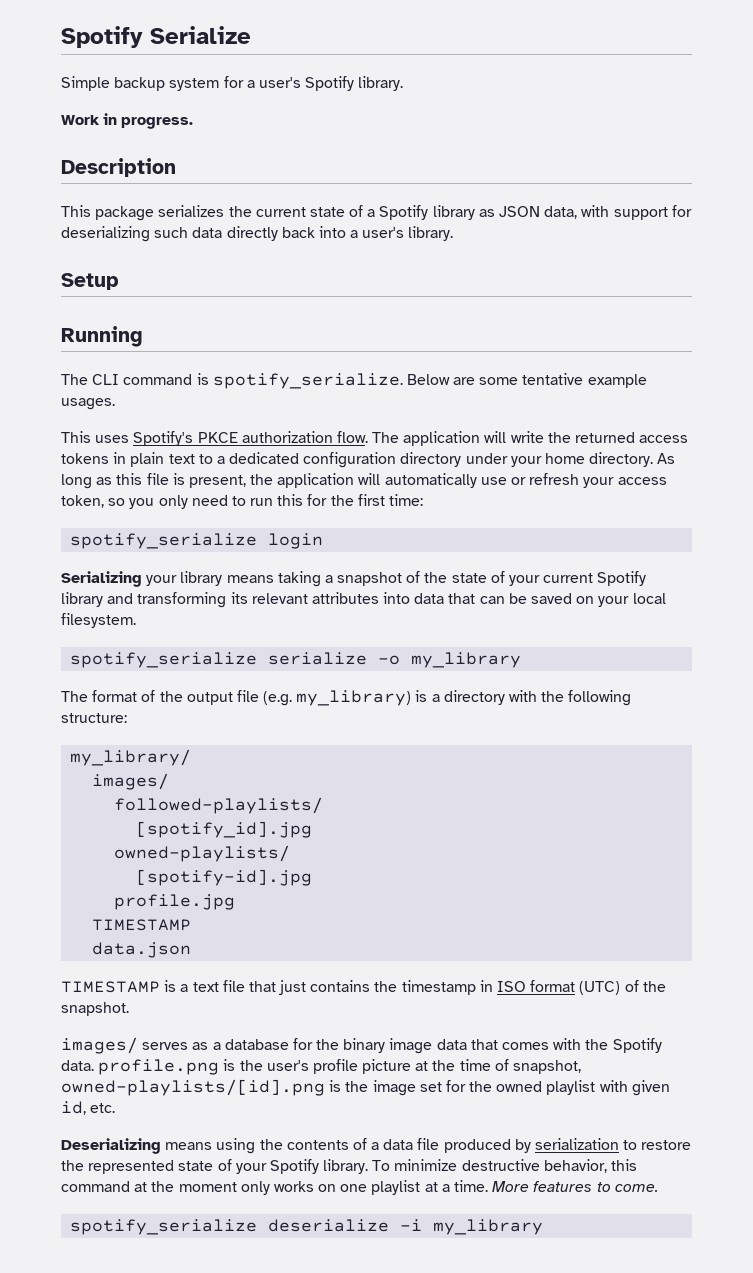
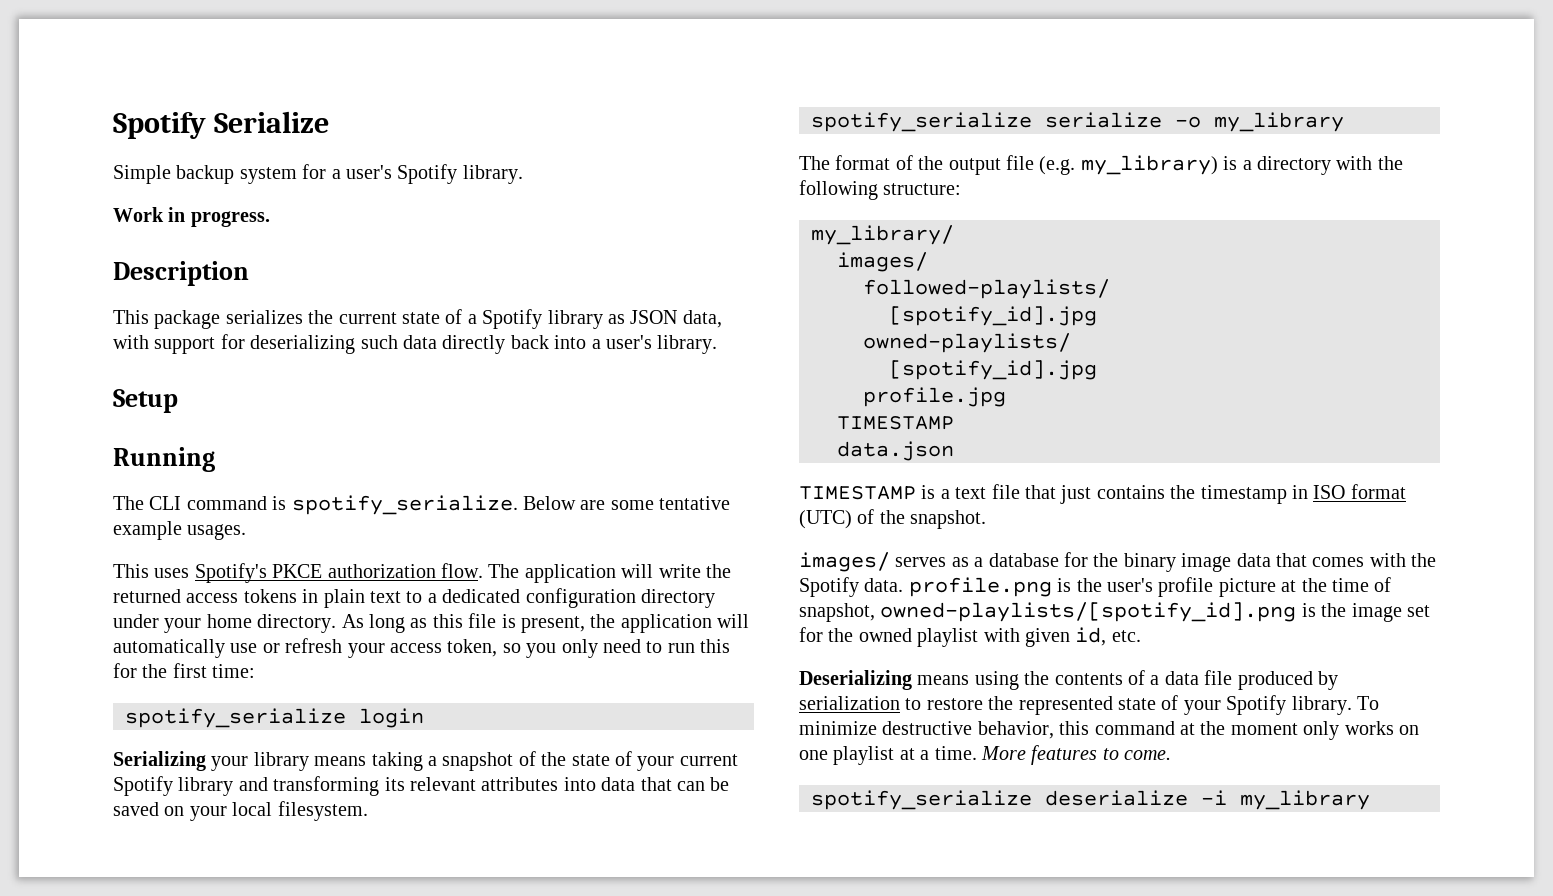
  owned-playlists/
- [spotify-id].jpg
+ [spotify_id].jpg
- images/ serves as a database for the binary image data that comes with the Spotify data. profile.png is the user's profile picture at the time of snapshot, owned-playlists/[id].png is the image set for the owned playlist with given id, etc.
+ images/ serves as a database for the binary image data that comes with the Spotify data. profile.png is the user's profile picture at the time of snapshot, owned-playlists/[spotify_id].png is the image set for the owned playlist with given id, etc.

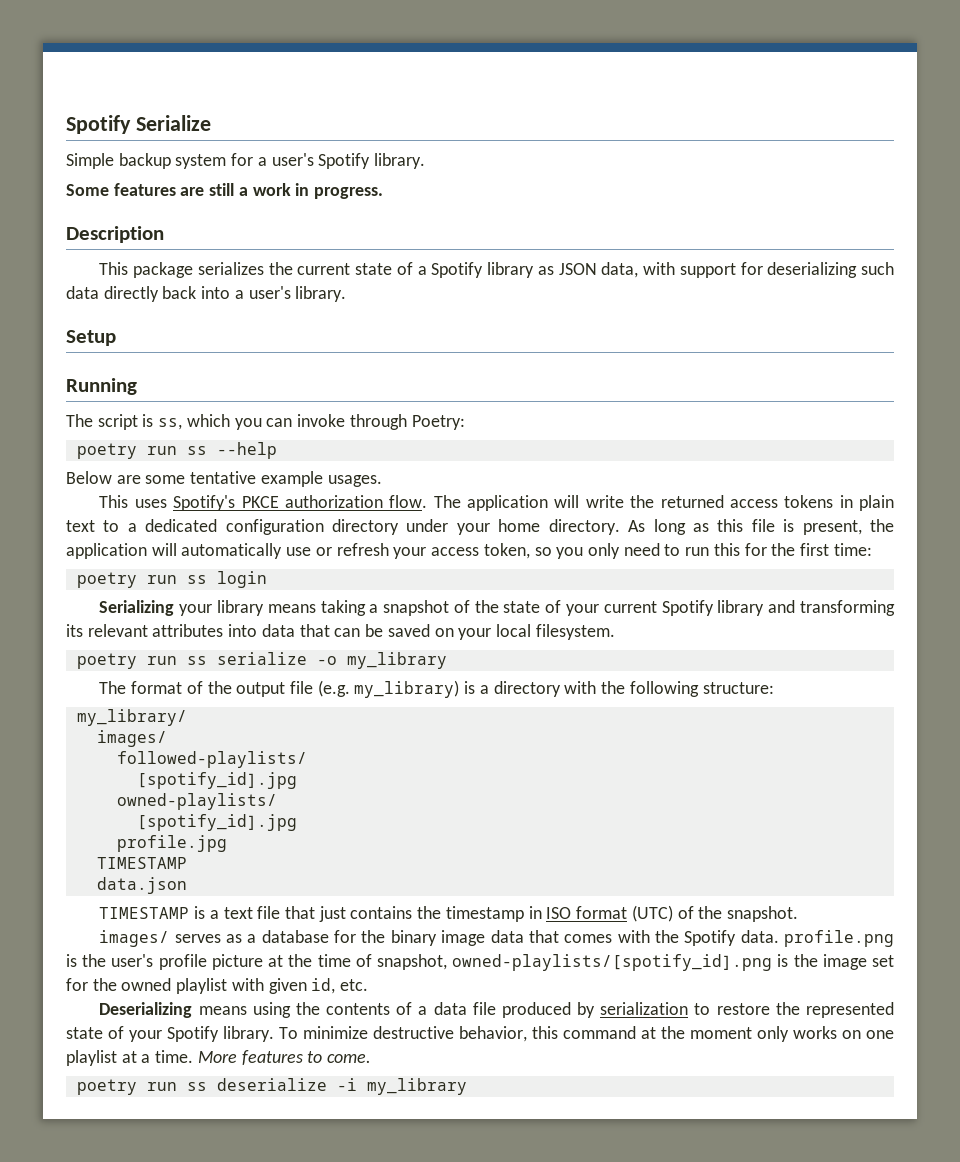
- Work in progress.
+ Some features are still a work in progress.
- The CLI command is spotify_serialize. Below are some tentative example usages.
+ The script is ss, which you can invoke through Poetry:
+ poetry run ss --help
+ Below are some tentative example usages.
- spotify_serialize login
+ poetry run ss login
- spotify_serialize serialize -o my_library
+ poetry run ss serialize -o my_library
- spotify_serialize deserialize -i my_library
+ poetry run ss deserialize -i my_library

